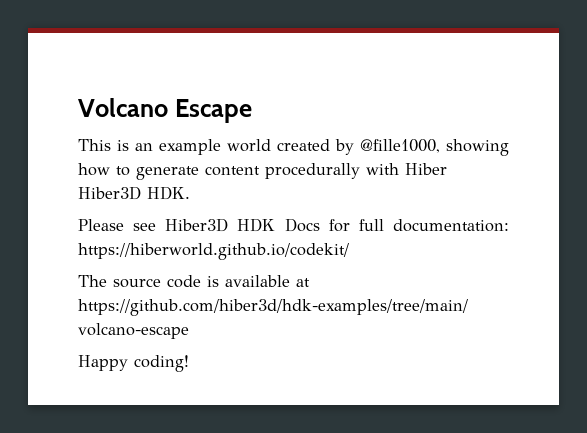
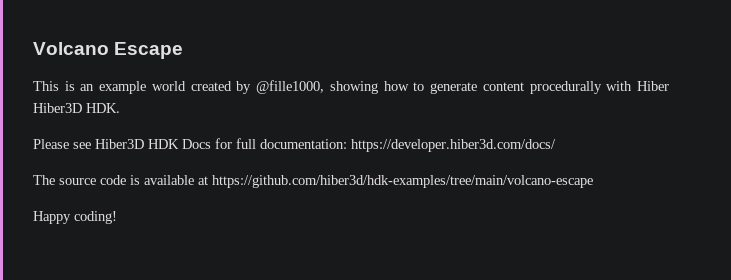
- Please see Hiber3D HDK Docs for full documentation: https://hiberworld.github.io/codekit/
+ Please see Hiber3D HDK Docs for full documentation: https://developer.hiber3d.com/docs/

